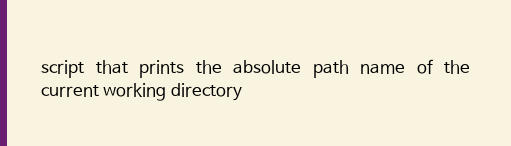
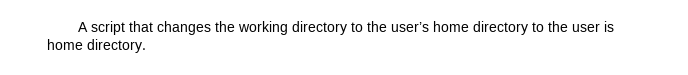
- script that prints the absolute path name of the current working directory
+ A script that changes the working directory to the user’s home directory to the user is home directory.

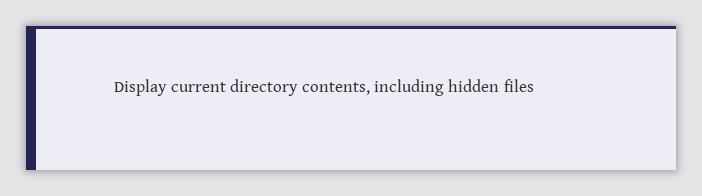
- A script that changes the working directory to the user’s home directory to the user is home directory.
+ Display current directory contents, including hidden files

